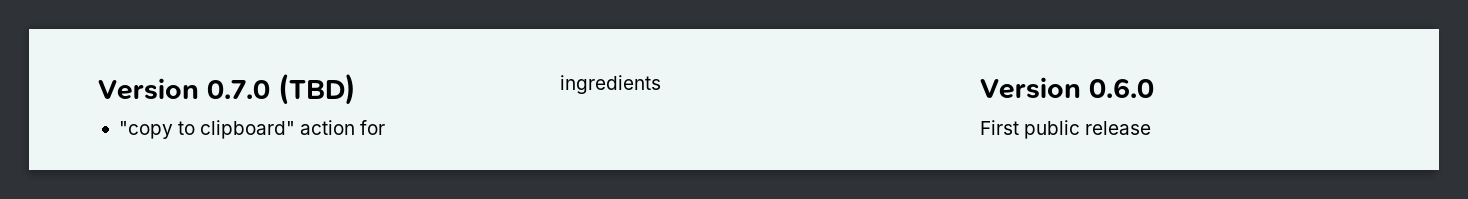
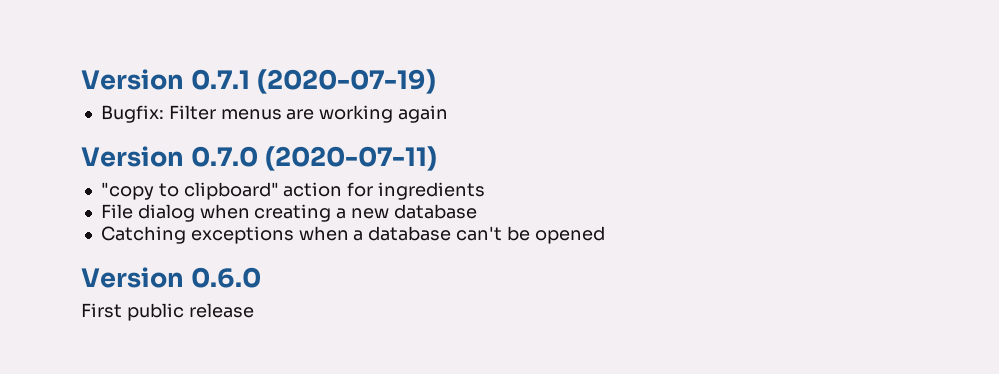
- Version 0.7.0 (TBD)
+ Version 0.7.1 (2020-07-19)
+ Bugfix: Filter menus are working again
+ Version 0.7.0 (2020-07-11)
+ File dialog when creating a new database
+ Catching exceptions when a database can't be opened

